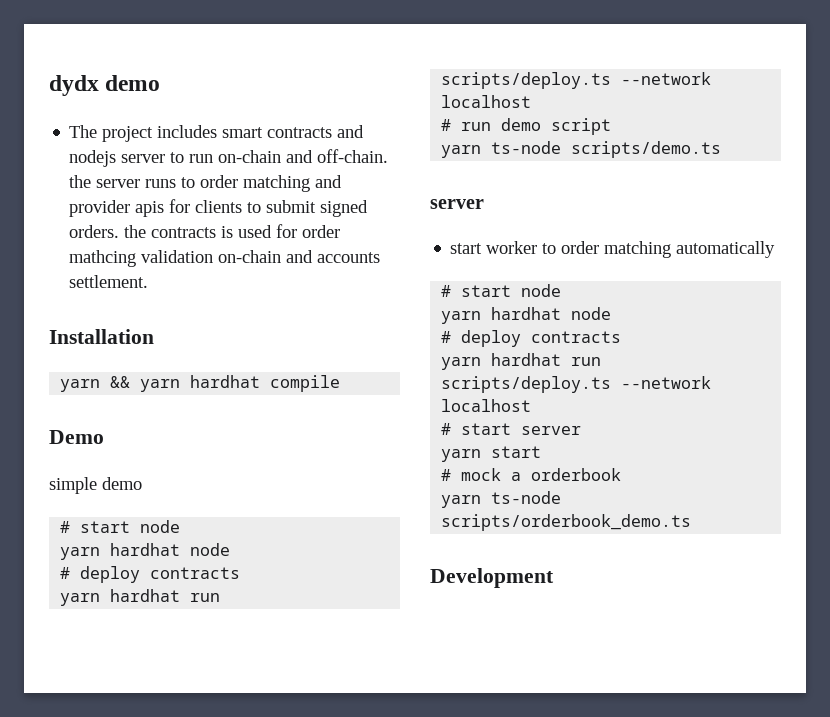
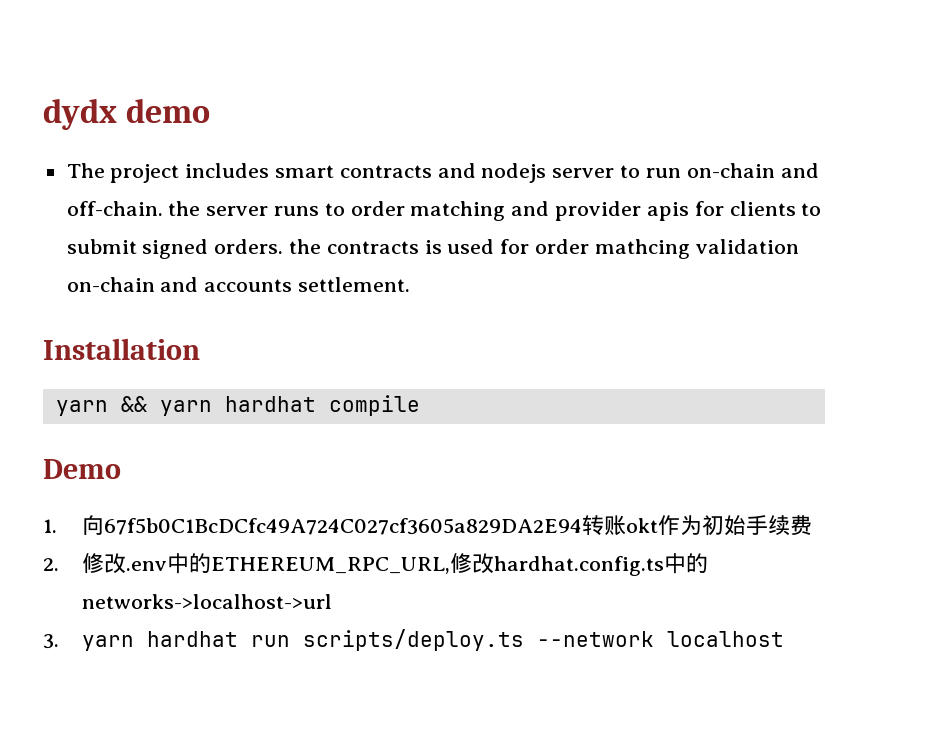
- simple demo
- # start node
- yarn hardhat node
- # deploy contracts
- yarn hardhat run scripts/deploy.ts --network localhost
- # run demo script
- yarn ts-node scripts/demo.ts
- server
- start worker to order matching automatically
- # start node
- yarn hardhat node
- # deploy contracts
- yarn hardhat run scripts/deploy.ts --network localhost
- # start server
- yarn start
- # mock a orderbook
- yarn ts-node scripts/orderbook_demo.ts
- Development
+ 1.向67f5b0C1BcDCfc49A724C027cf3605a829DA2E94转账okt作为初始手续费
+ 2.修改.env中的ETHEREUM_RPC_URL,修改hardhat.config.ts中的networks->localhost->url
+ 3. yarn hardhat run scripts/deploy.ts --network localhost

